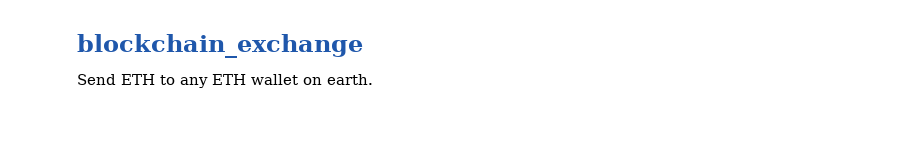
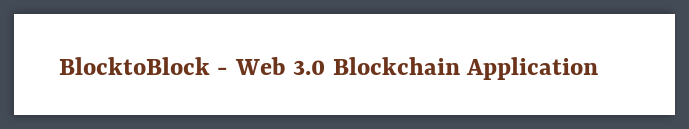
- blockchain_exchange
- Send ETH to any ETH wallet on earth.
+ BlocktoBlock - Web 3.0 Blockchain Application

